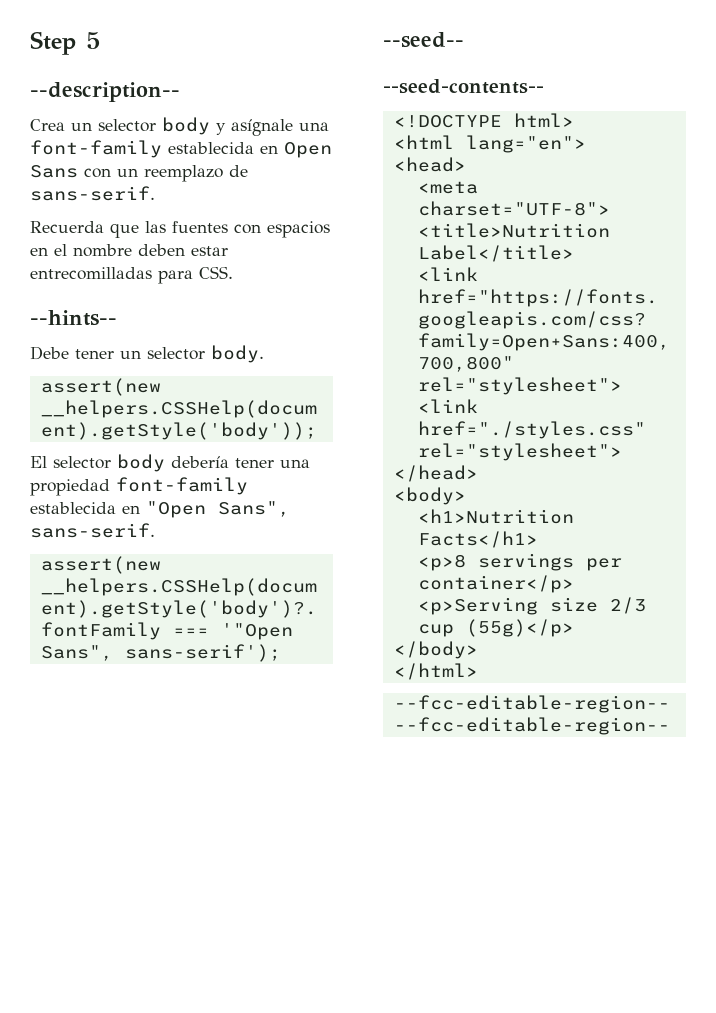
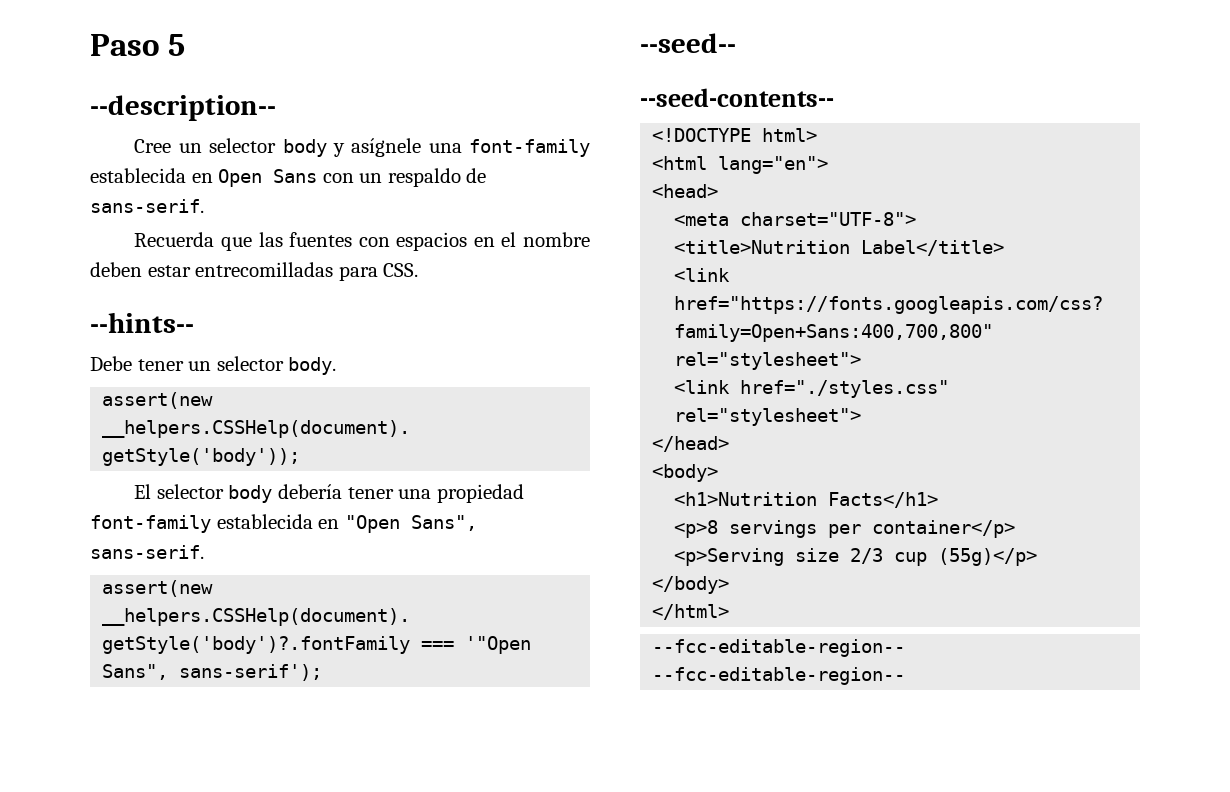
- Step 5
+ Paso 5
- Crea un selector body y asígnale una font-family establecida en Open Sans con un reemplazo de sans-serif.
+ Cree un selector body y asígnele una font-family establecida en Open Sans con un respaldo de sans-serif.

